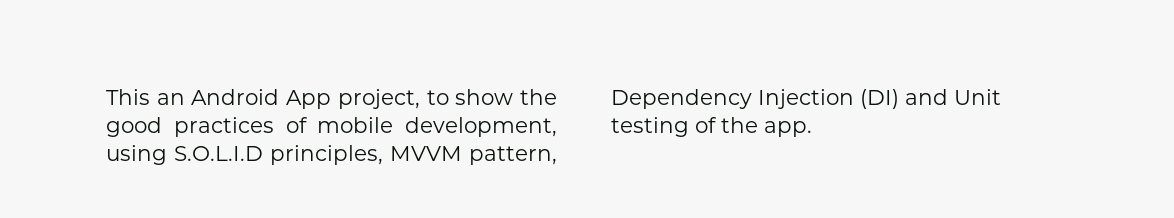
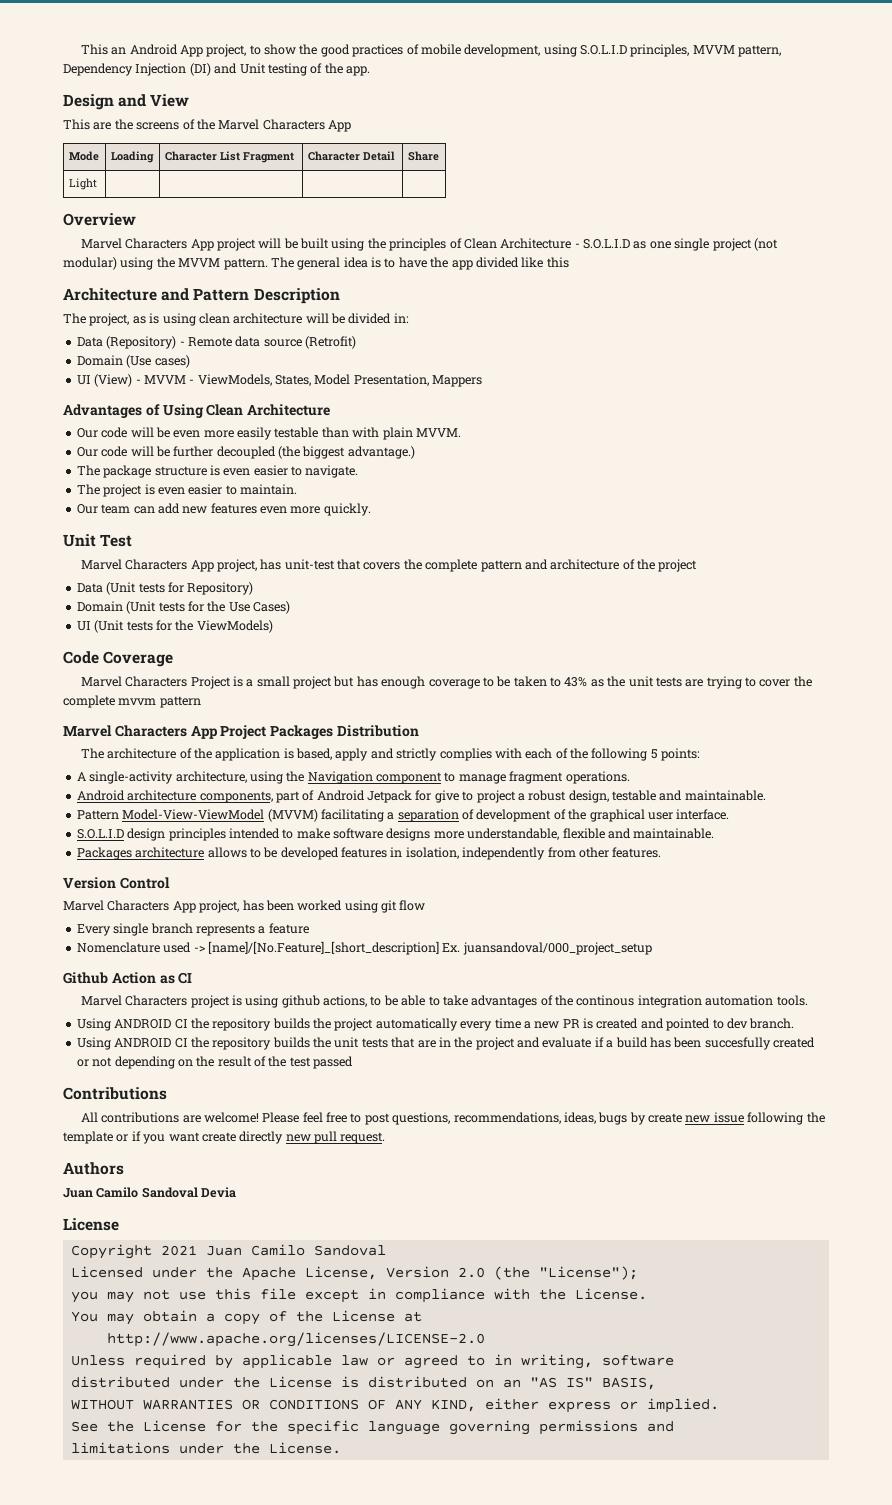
+ Design and View
+ This are the screens of the Marvel Characters App
+ Mode | Loading | Character List Fragment | Character Detail | Share
+ Light | | | |
+ Overview
+ Marvel Characters App project will be built using the principles of Clean Architecture - S.O.L.I.D as one single project (not modular) using the MVVM pattern. The general idea is to have the app divided like this
+ Architecture and Pattern Description
+ The project, as is using clean architecture will be divided in:
+ Data (Repository) - Remote data source (Retrofit)
+ Domain (Use cases)
+ UI (View) - MVVM - ViewModels, States, Model Presentation, Mappers
+ Advantages of Using Clean Architecture
+ Our code will be even more easily testable than with plain MVVM.
+ Our code will be further decoupled (the biggest advantage.)
+ The package structure is even easier to navigate.
+ The project is even easier to maintain.
+ Our team can add new features even more quickly.
+ Unit Test
+ Marvel Characters App project, has unit-test that covers the complete pattern and architecture of the project
+ Data (Unit tests for Repository)
+ Domain (Unit tests for the Use Cases)
+ UI (Unit tests for the ViewModels)
+ Code Coverage
+ Marvel Characters Project is a small project but has enough coverage to be taken to 43% as the unit tests are trying to cover the complete mvvm pattern
+ Marvel Characters App Project Packages Distribution
+ The architecture of the application is based, apply and strictly complies with each of the following 5 points:
+ A single-activity architecture, using the Navigation component to manage fragment operations.
+ Android architecture components, part of Android Jetpack for give to project a robust design, testable and maintainable.
+ Pattern Model-View-ViewModel (MVVM) facilitating a separation of development of the graphical user interface.
+ S.O.L.I.D design principles intended to make software designs more understandable, flexible and maintainable.
+ Packages architecture allows to be developed features in isolation, independently from other features.
+ Version Control
+ Marvel Characters App project, has been worked using git flow
+ Every single branch represents a feature
+ Nomenclature used -> [name]/[No.Feature]_[short_description] Ex. juansandoval/000_project_setup
+ Github Action as CI
+ Marvel Characters project is using github actions, to be able to take advantages of the continous integration automation tools.
+ Using ANDROID CI the repository builds the project automatically every time a new PR is created and pointed to dev branch.
+ Using ANDROID CI the repository builds the unit tests that are in the project and evaluate if a build has been succesfully created or not depending on the result of the test passed
+ Contributions
+ All contributions are welcome! Please feel free to post questions, recommendations, ideas, bugs by create new issue following the template or if you want create directly new pull request.
+ Authors
+ Juan Camilo Sandoval Devia
+ License
+ Copyright 2021 Juan Camilo Sandoval
+ Licensed under the Apache License, Version 2.0 (the "License");
+ you may not use this file except in compliance with the License.
+ You may obtain a copy of the License at
+ http://www.apache.org/licenses/LICENSE-2.0
+ Unless required by applicable law or agreed to in writing, software
+ distributed under the License is distributed on an "AS IS" BASIS,
+ WITHOUT WARRANTIES OR CONDITIONS OF ANY KIND, either express or implied.
+ See the License for the specific language governing permissions and
+ limitations under the License.

